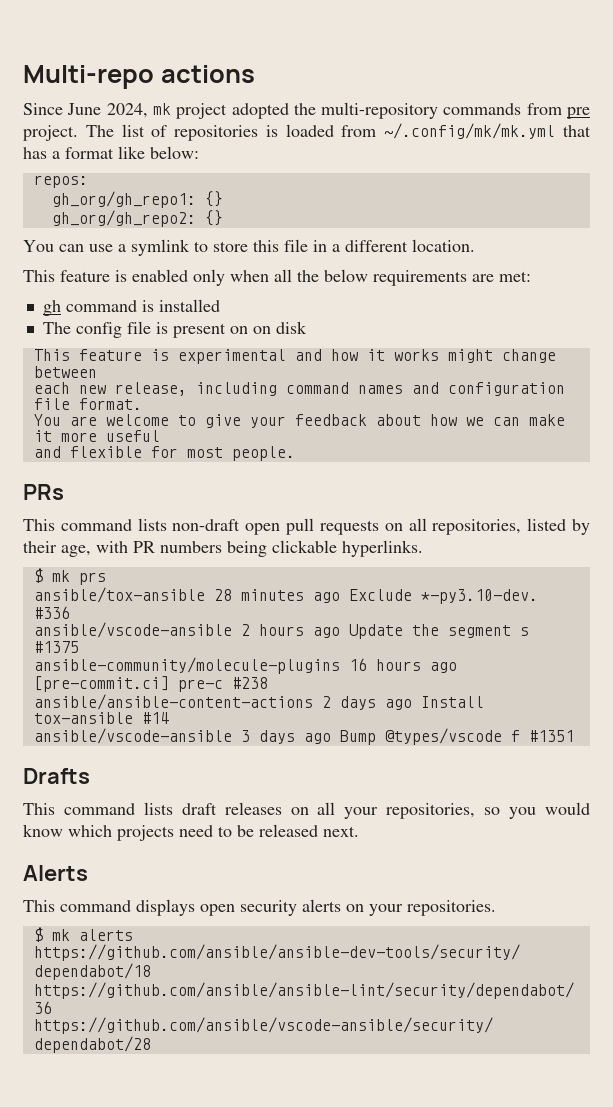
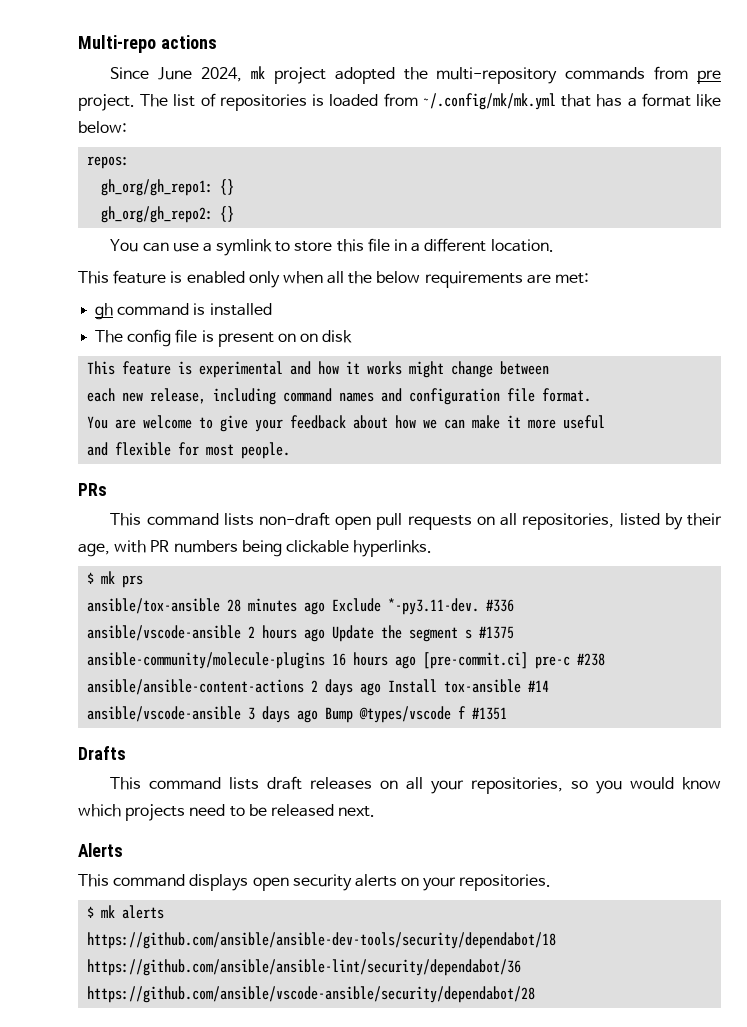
- ansible/tox-ansible 28 minutes ago Exclude *-py3.10-dev. #336
+ ansible/tox-ansible 28 minutes ago Exclude *-py3.11-dev. #336

